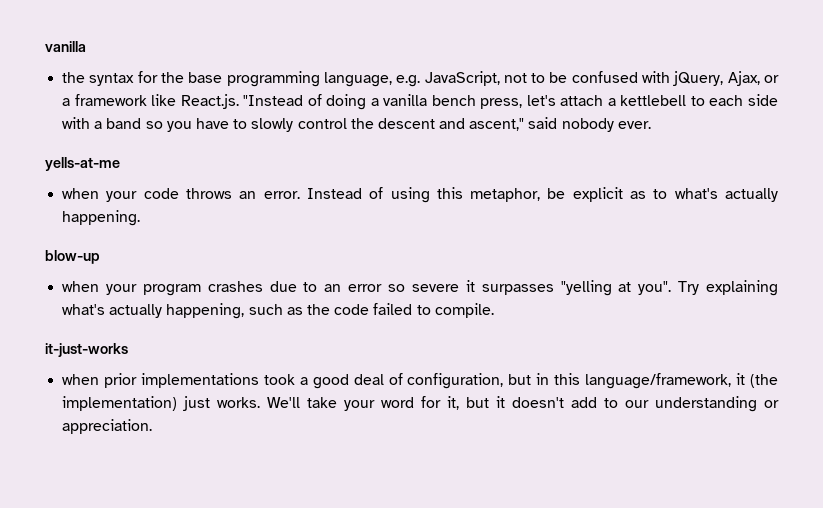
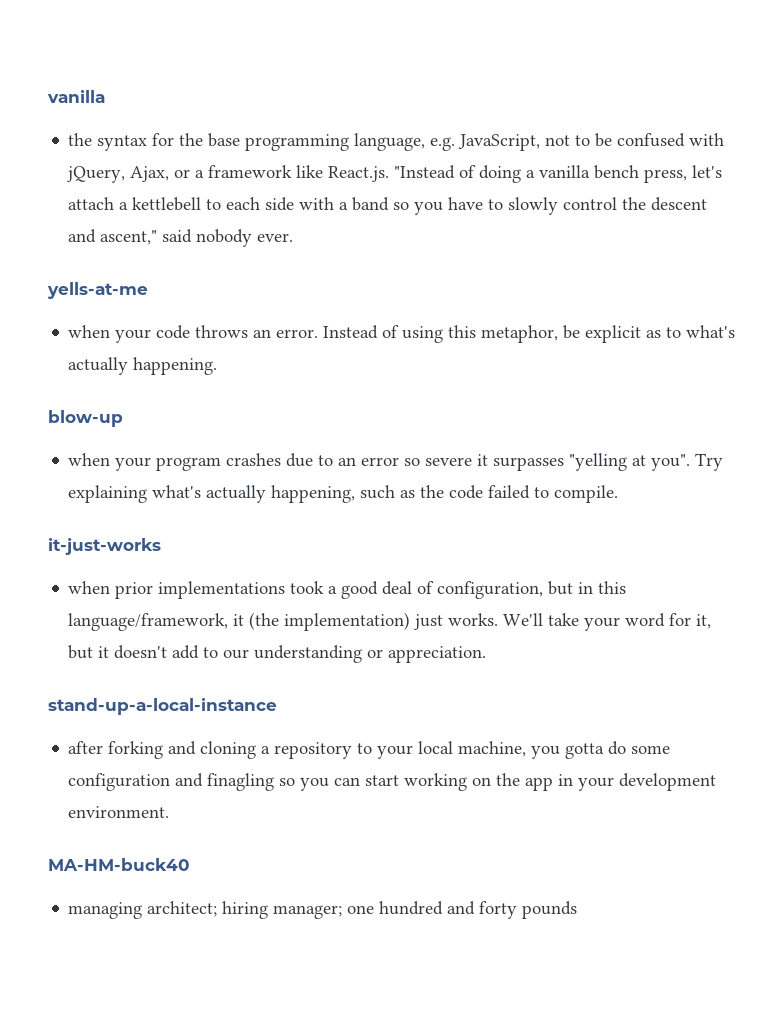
+ stand-up-a-local-instance
+ after forking and cloning a repository to your local machine, you gotta do some configuration and finagling so you can start working on the app in your development environment.
+ MA-HM-buck40
+ managing architect; hiring manager; one hundred and forty pounds

